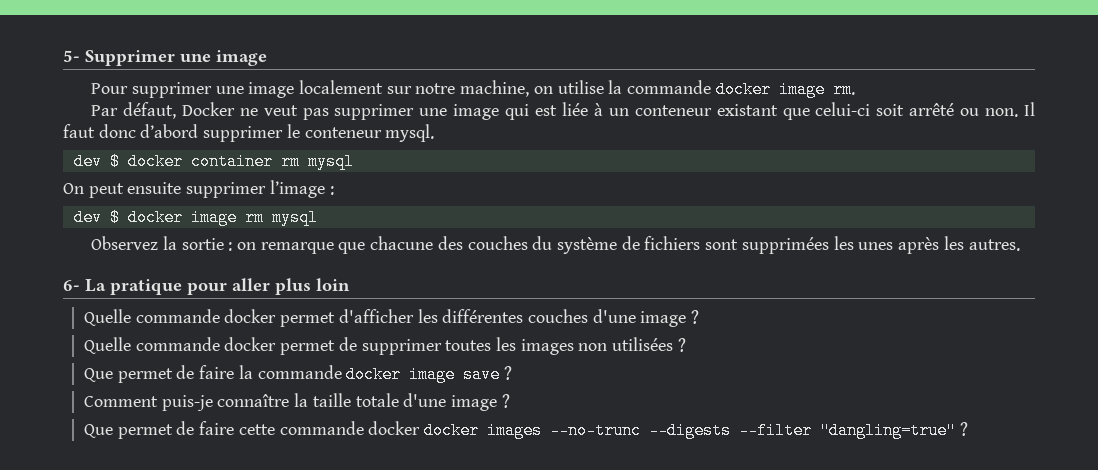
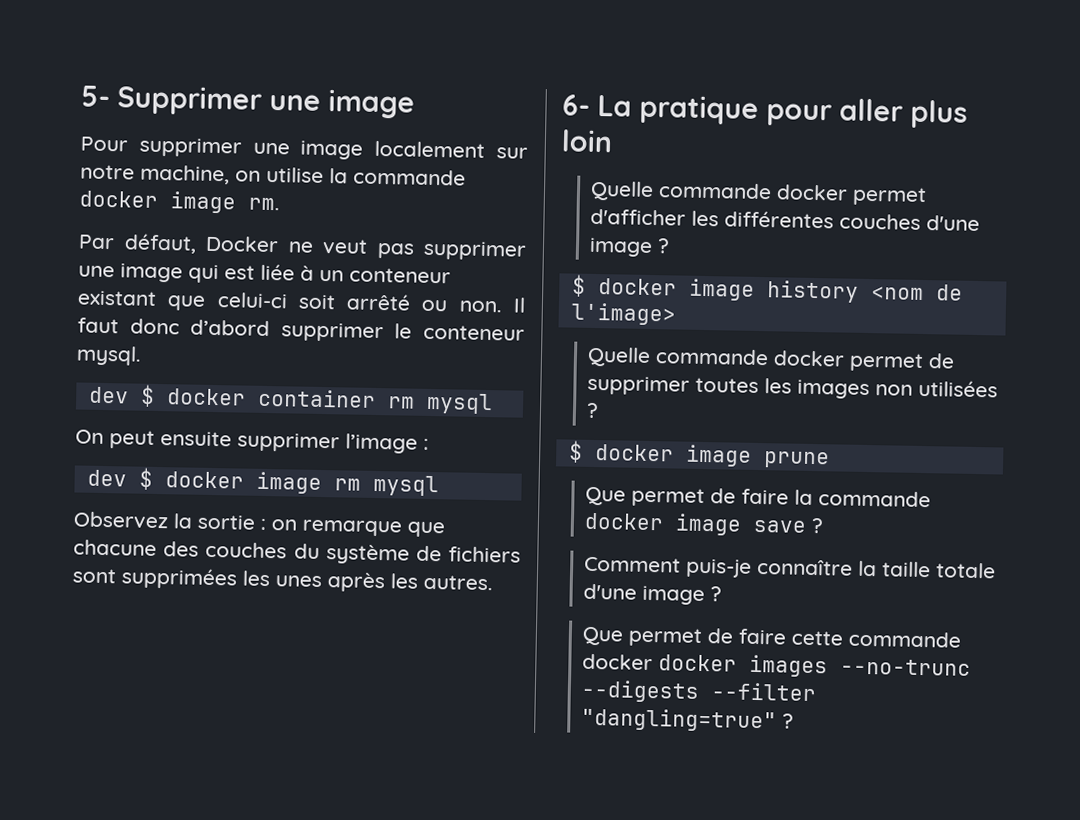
+ $ docker image history <nom de l'image>
+ $ docker image prune

